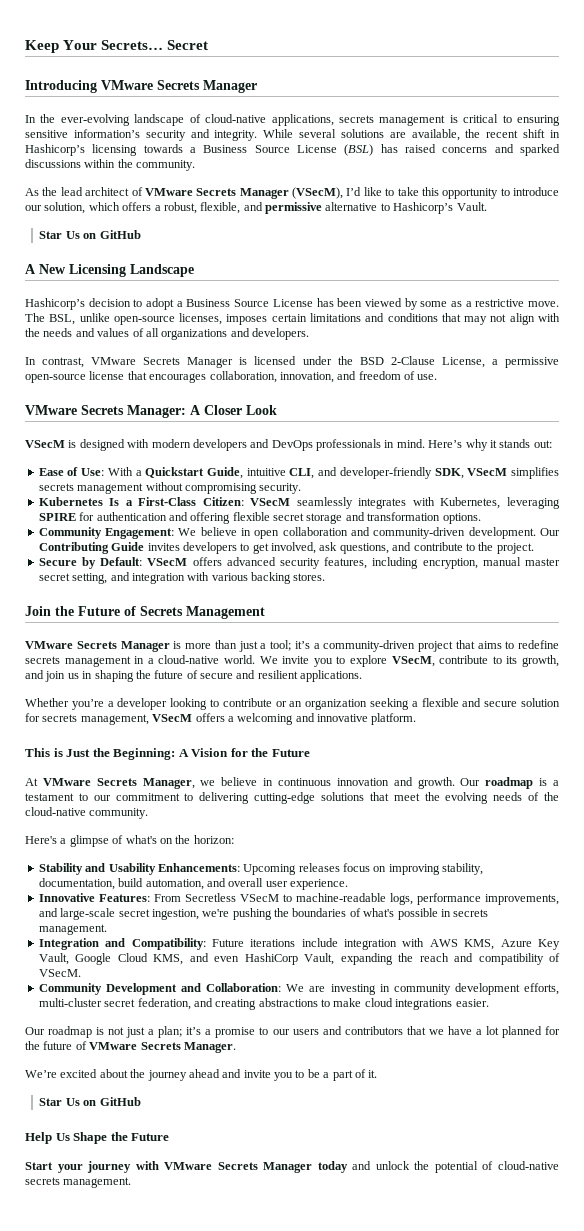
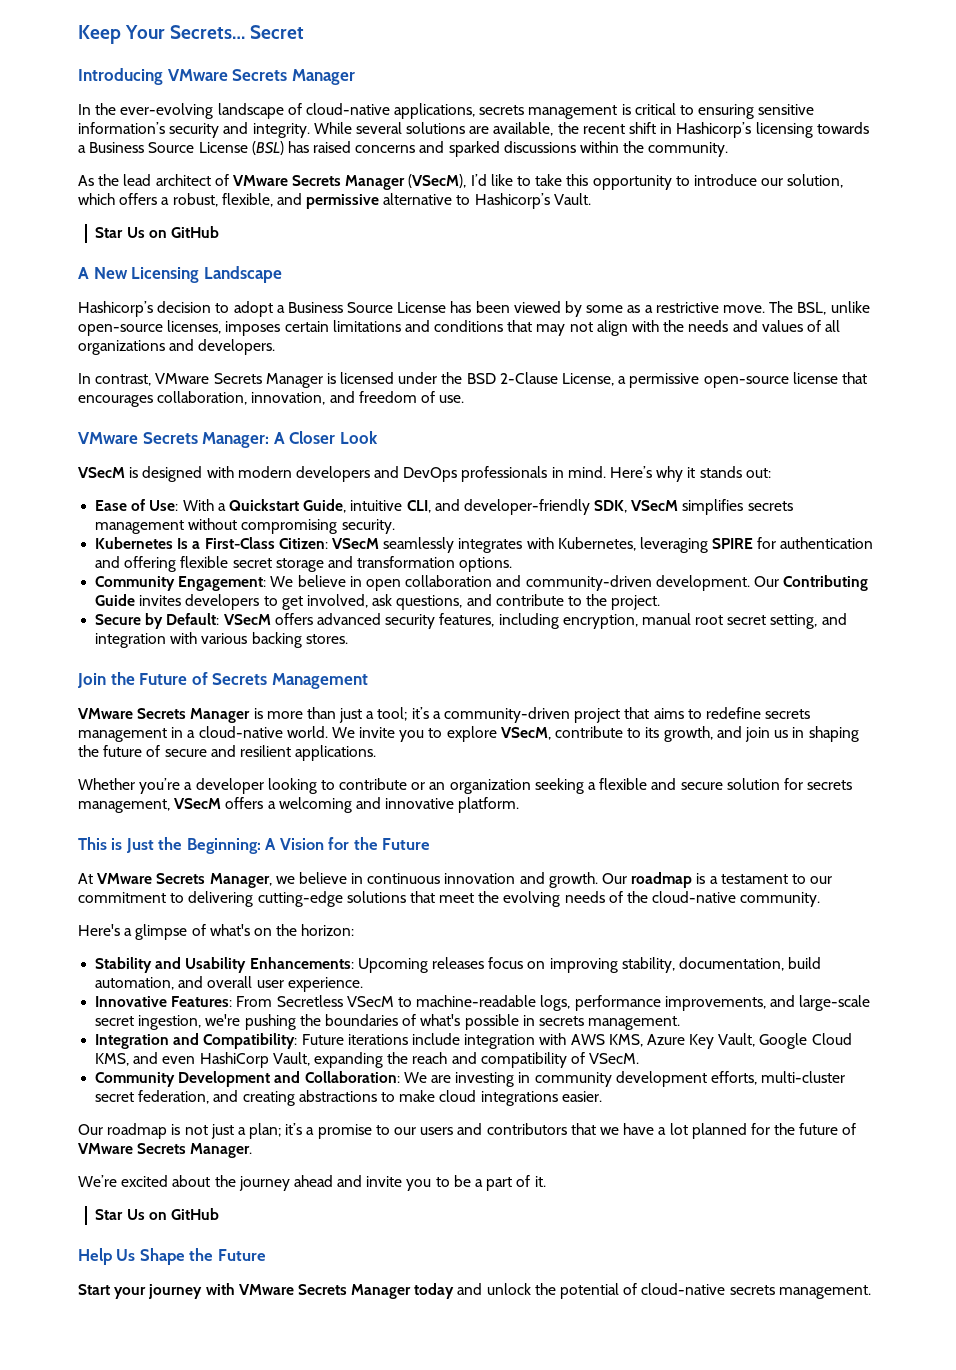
- Secure by Default: VSecM offers advanced security features, including encryption, manual master secret setting, and integration with various backing stores.
+ Secure by Default: VSecM offers advanced security features, including encryption, manual root secret setting, and integration with various backing stores.

